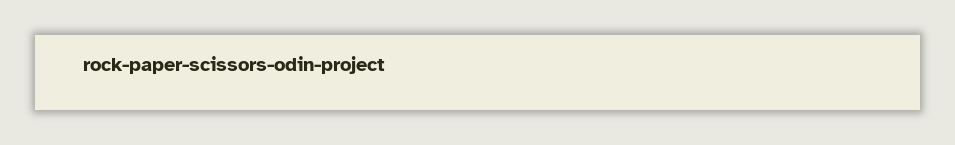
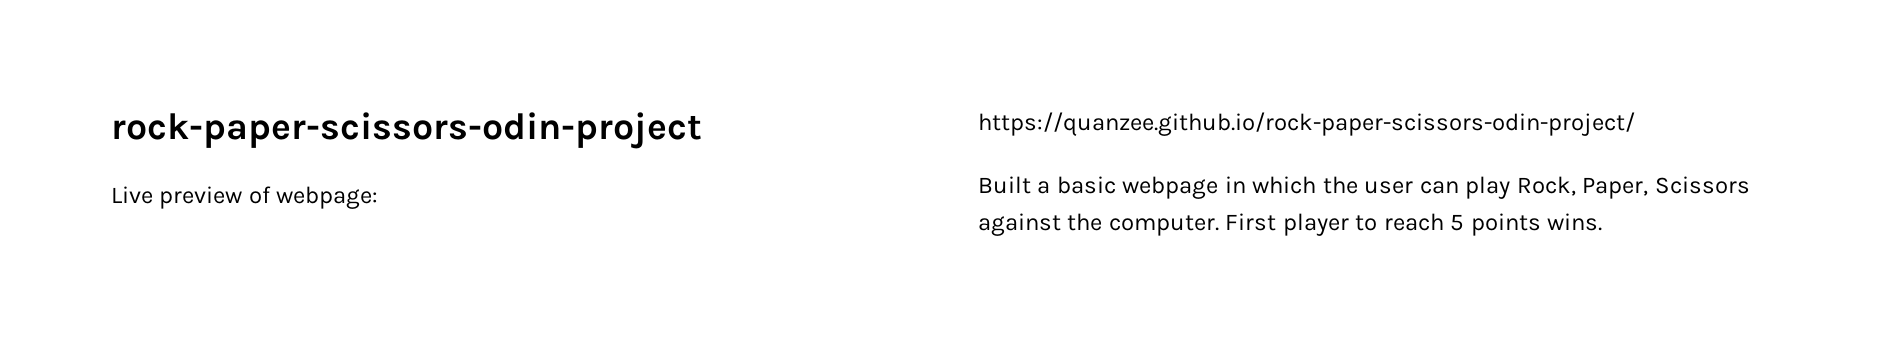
+ Live preview of webpage: https://quanzee.github.io/rock-paper-scissors-odin-project/
+ Built a basic webpage in which the user can play Rock, Paper, Scissors against the computer. First player to reach 5 points wins.

